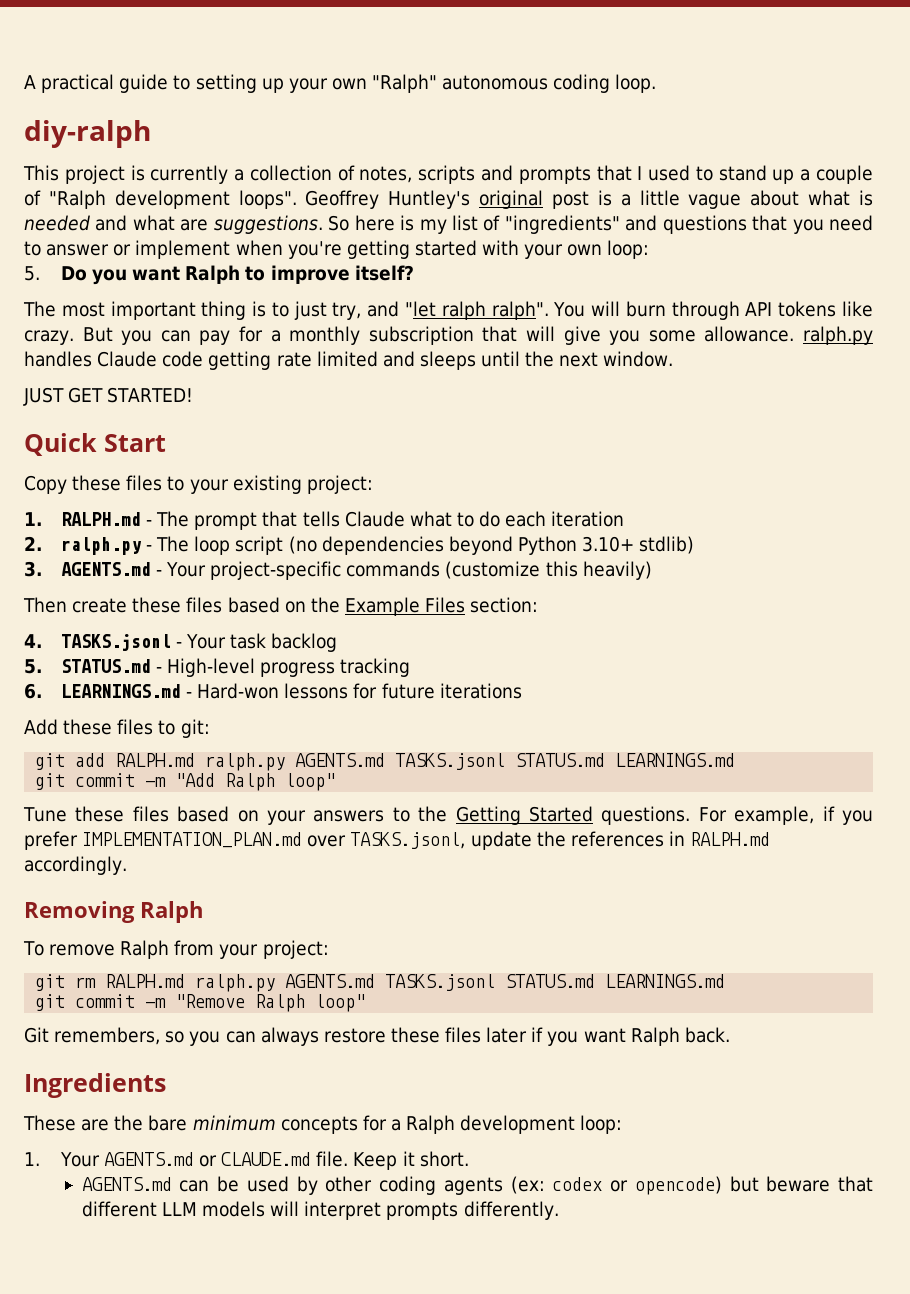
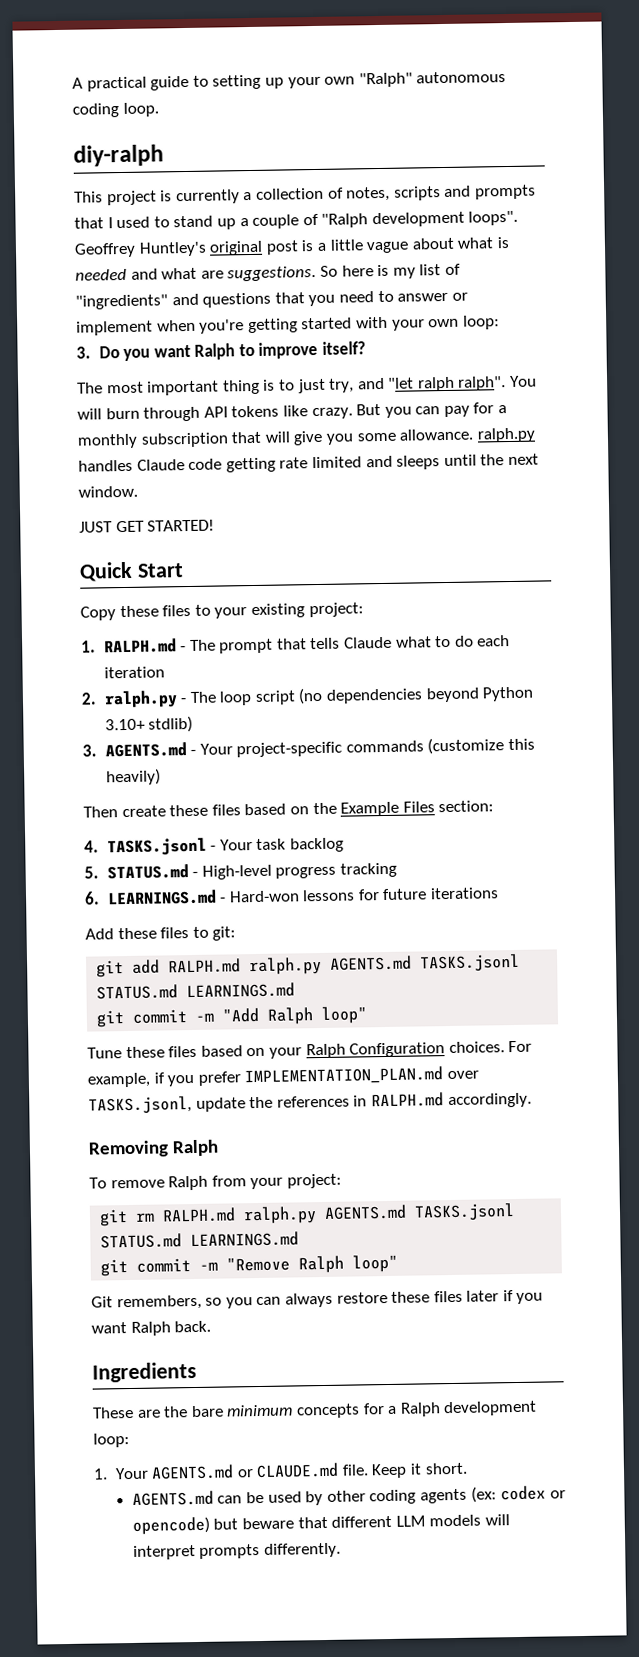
- 5. Do you want Ralph to improve itself?
+ 3. Do you want Ralph to improve itself?
- Tune these files based on your answers to the Getting Started questions.
+ Tune these files based on your Ralph Configuration choices.

